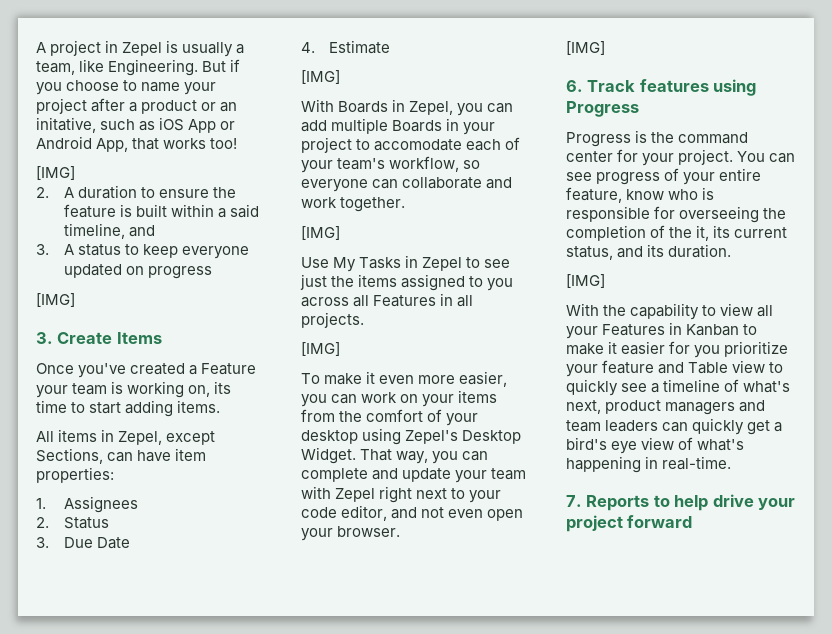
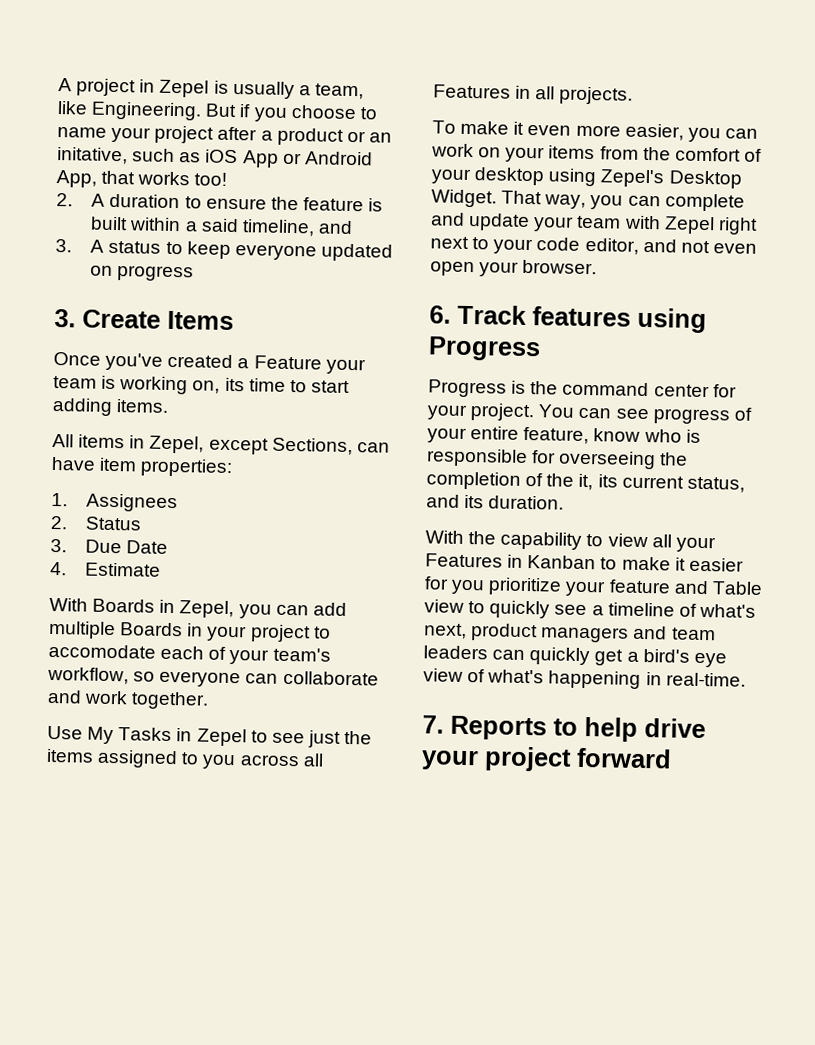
  But if you choose to name your project after a product or an initative, such as iOS App or Android App, that works too!
- [IMG]
  3. A status to keep everyone updated on progress
- [IMG]
  4. Estimate
- [IMG]
  With Boards in Zepel, you can add multiple Boards in your project to accomodate each of your team's workflow, so everyone can collaborate and work together.
- [IMG]
  Use My Tasks in Zepel to see just the items assigned to you across all Features in all projects.
- [IMG]
  That way, you can complete and update your team with Zepel right next to your code editor, and not even open your browser.
- [IMG]
  You can see progress of your entire feature, know who is responsible for overseeing the completion of the it, its current status, and its duration.
- [IMG]

